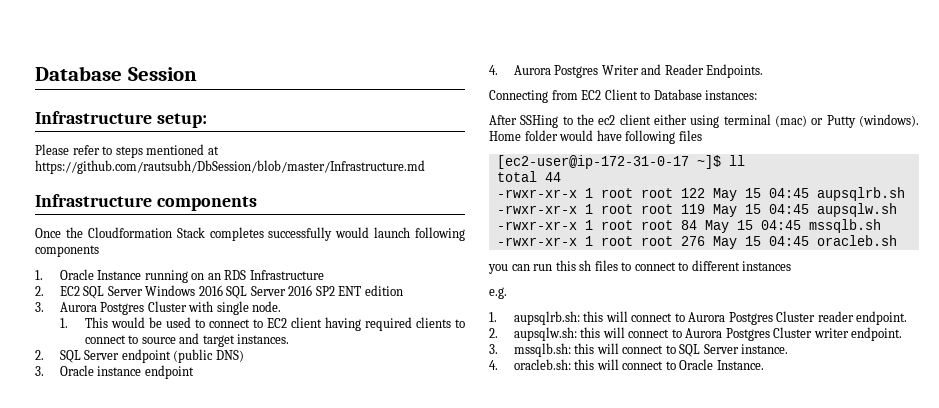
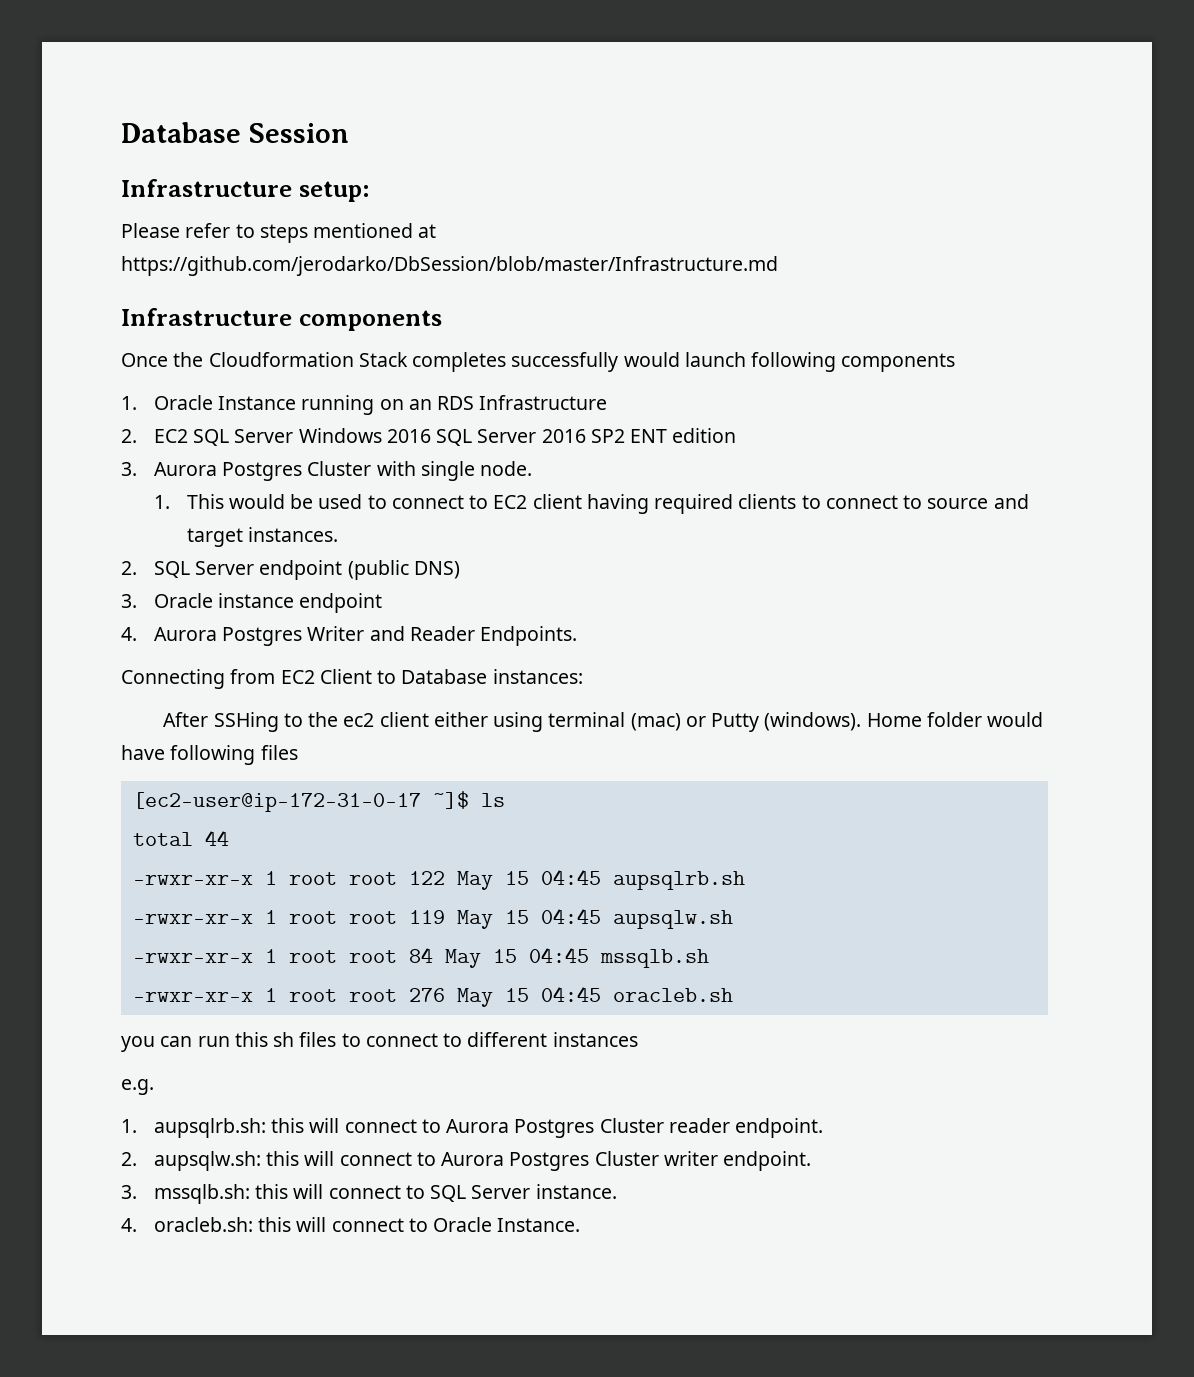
- Please refer to steps mentioned at https://github.com/rautsubh/DbSession/blob/master/Infrastructure.md
+ Please refer to steps mentioned at https://github.com/jerodarko/DbSession/blob/master/Infrastructure.md
- [ec2-user@ip-172-31-0-17 ~]$ ll
+ [ec2-user@ip-172-31-0-17 ~]$ ls

